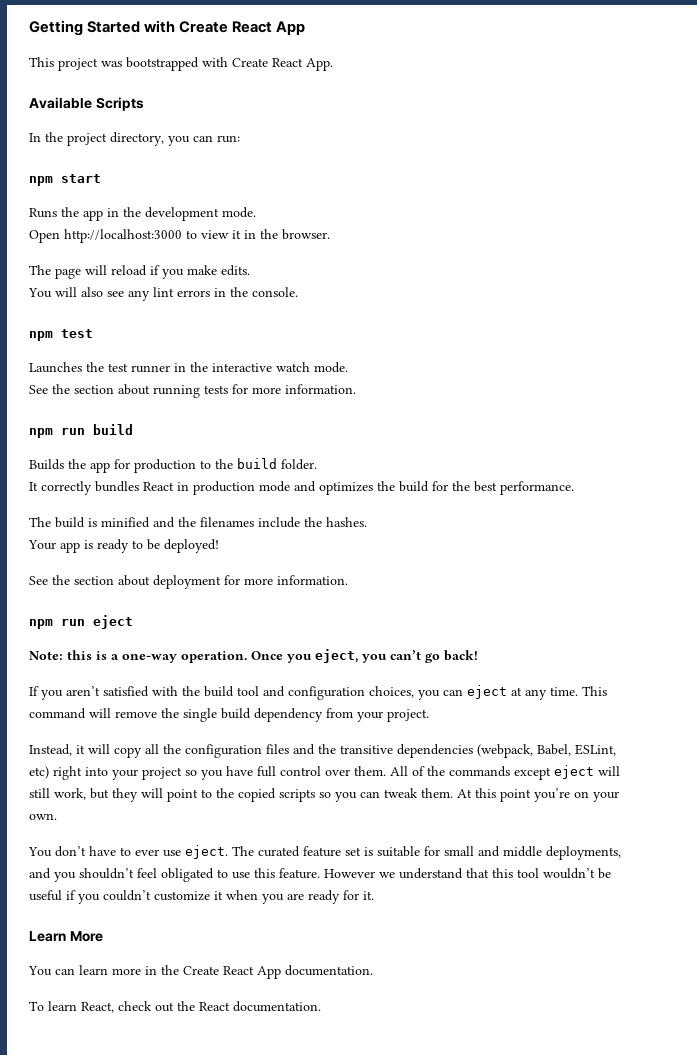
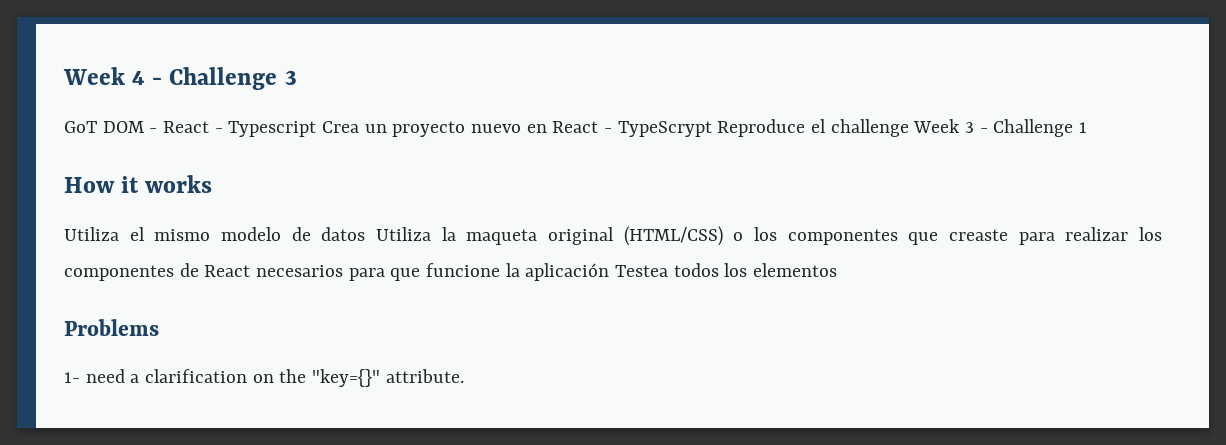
- Getting Started with Create React App
- This project was bootstrapped with Create React App.
- Available Scripts
- In the project directory, you can run:
- npm start
- Runs the app in the development mode.
- Open http://localhost:3000 to view it in the browser.
- The page will reload if you make edits.
- You will also see any lint errors in the console.
- npm test
- Launches the test runner in the interactive watch mode.
- See the section about running tests for more information.
- npm run build
- Builds the app for production to the build folder.
- It correctly bundles React in production mode and optimizes the build for the best performance.
- The build is minified and the filenames include the hashes.
- Your app is ready to be deployed!
- See the section about deployment for more information.
- npm run eject
- Note: this is a one-way operation. Once you eject, you can’t go back!
- If you aren’t satisfied with the build tool and configuration choices, you can eject at any time. This command will remove the single build dependency from your project.
- Instead, it will copy all the configuration files and the transitive dependencies (webpack, Babel, ESLint, etc) right into your project so you have full control over them. All of the commands except eject will still work, but they will point to the copied scripts so you can tweak them. At this point you’re on your own.
- You don’t have to ever use eject. The curated feature set is suitable for small and middle deployments, and you shouldn’t feel obligated to use this feature. However we understand that this tool wouldn’t be useful if you couldn’t customize it when you are ready for it.
- Learn More
- You can learn more in the Create React App documentation.
- To learn React, check out the React documentation.
+ Week 4 - Challenge 3
+ GoT DOM - React - Typescript Crea un proyecto nuevo en React - TypeScrypt Reproduce el challenge Week 3 - Challenge 1
+ How it works
+ Utiliza el mismo modelo de datos Utiliza la maqueta original (HTML/CSS) o los componentes que creaste para realizar los componentes de React necesarios para que funcione la aplicación Testea todos los elementos
+ Problems
+ 1- need a clarification on the "key={}" attribute.

